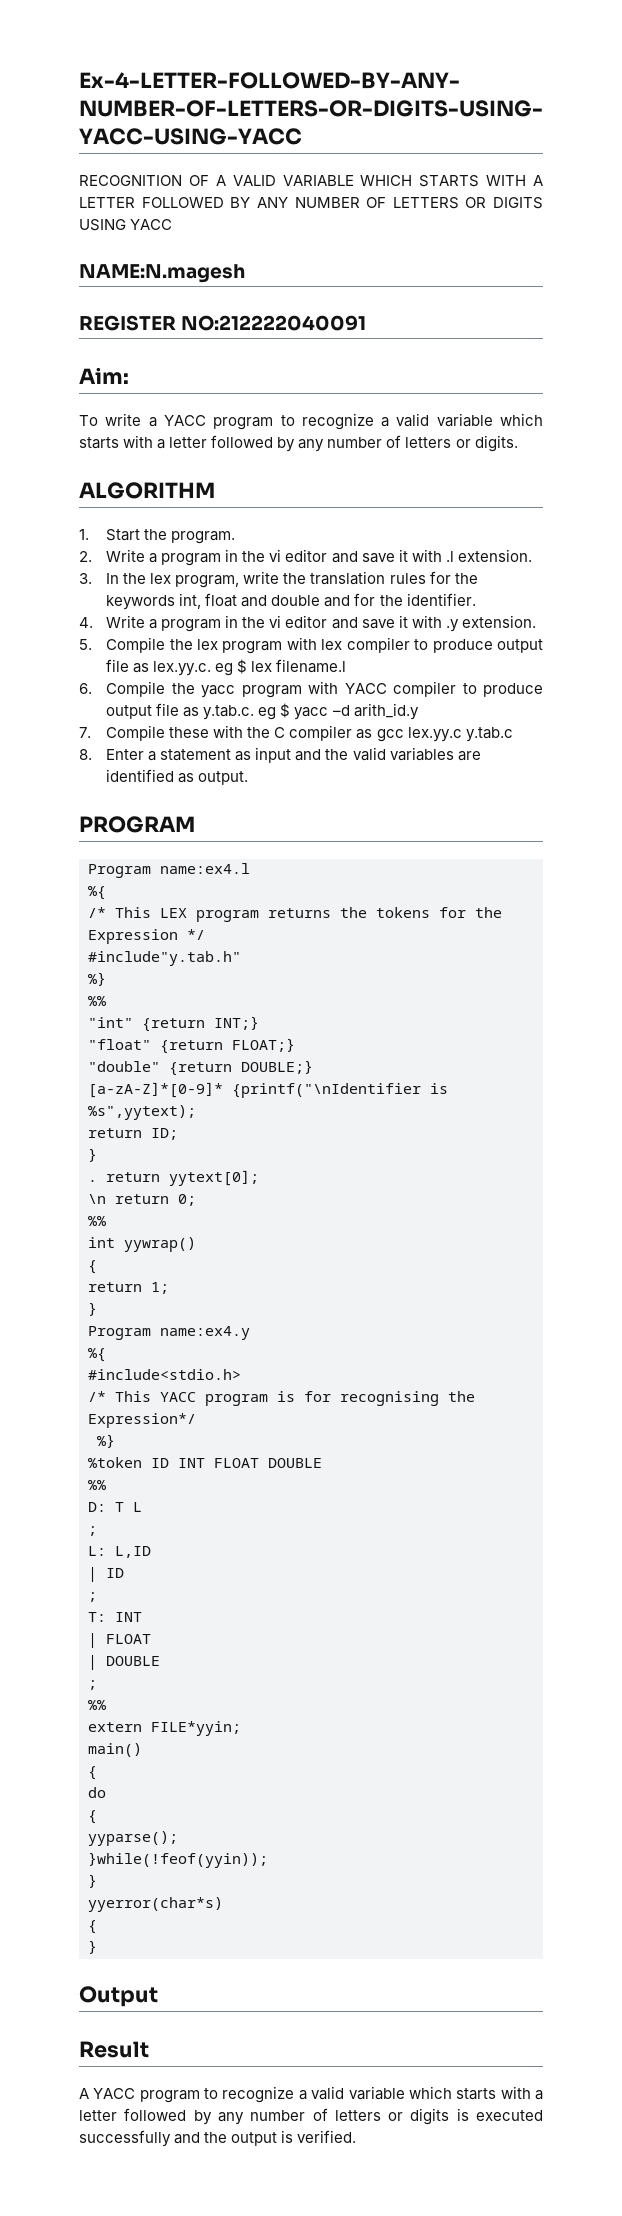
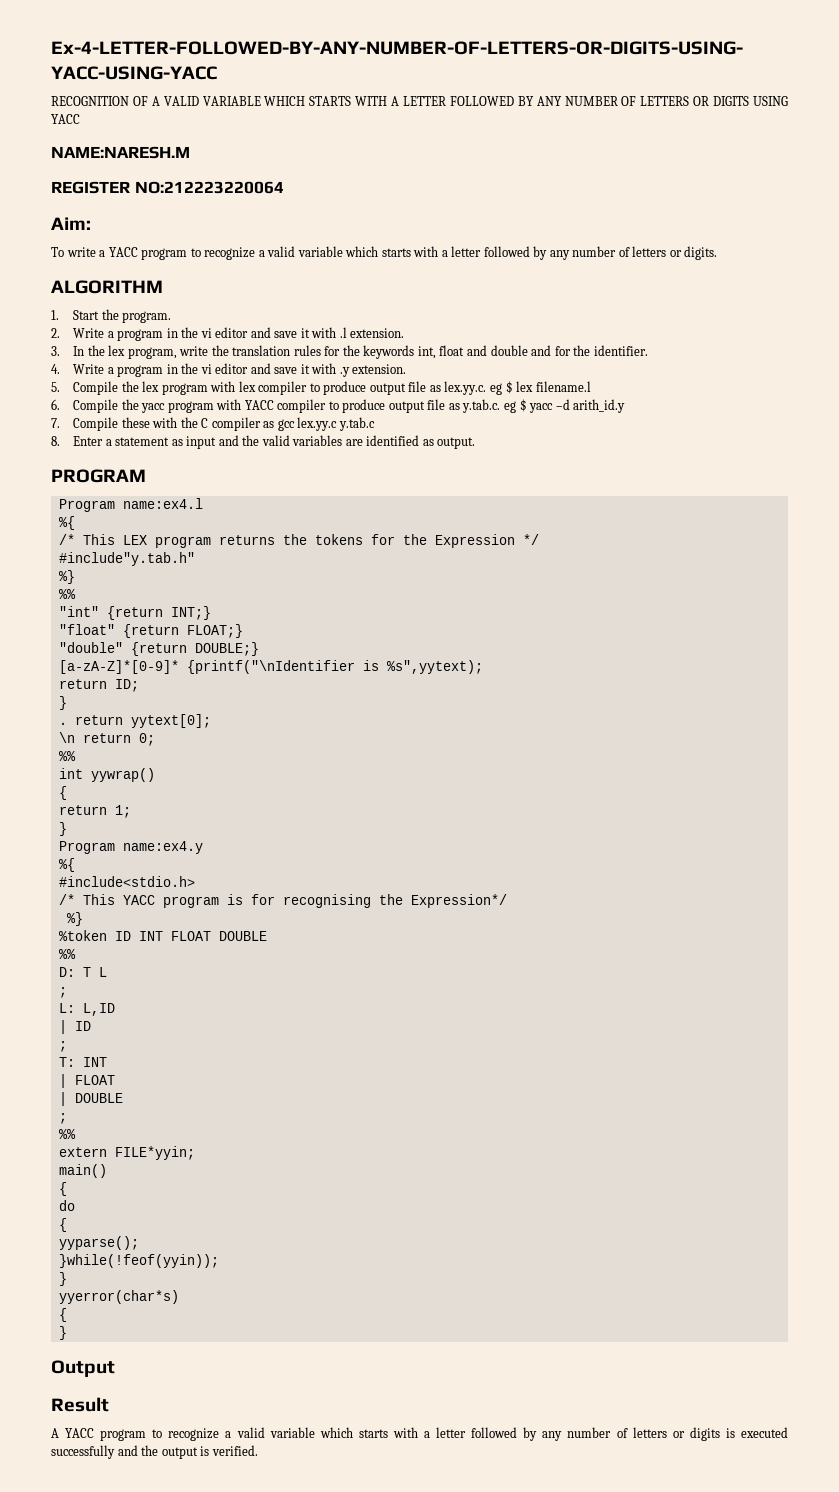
- NAME:N.magesh
+ NAME:NARESH.M
- REGISTER NO:212222040091
+ REGISTER NO:212223220064

